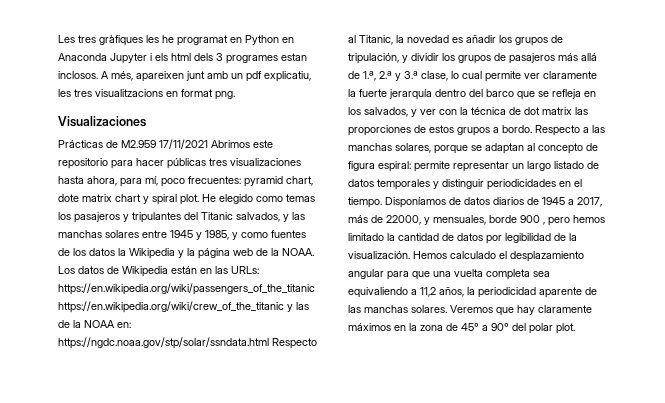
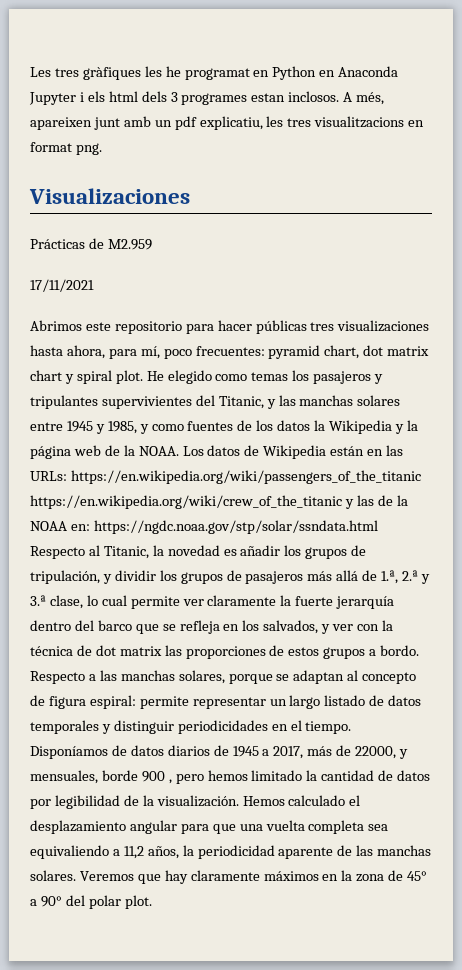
- Prácticas de M2.959 17/11/2021 Abrimos este repositorio para hacer públicas tres visualizaciones hasta ahora, para mí, poco frecuentes: pyramid chart, dote matrix chart y spiral plot.
+ Prácticas de M2.959
+ 17/11/2021
+ Abrimos este repositorio para hacer públicas tres visualizaciones hasta ahora, para mí, poco frecuentes: pyramid chart, dot matrix chart y spiral plot.
- He elegido como temas los pasajeros y tripulantes del Titanic salvados, y las manchas solares entre 1945 y 1985, y como fuentes de los datos la Wikipedia y la página web de la NOAA.
+ He elegido como temas los pasajeros y tripulantes supervivientes del Titanic, y las manchas solares entre 1945 y 1985, y como fuentes de los datos la Wikipedia y la página web de la NOAA.

